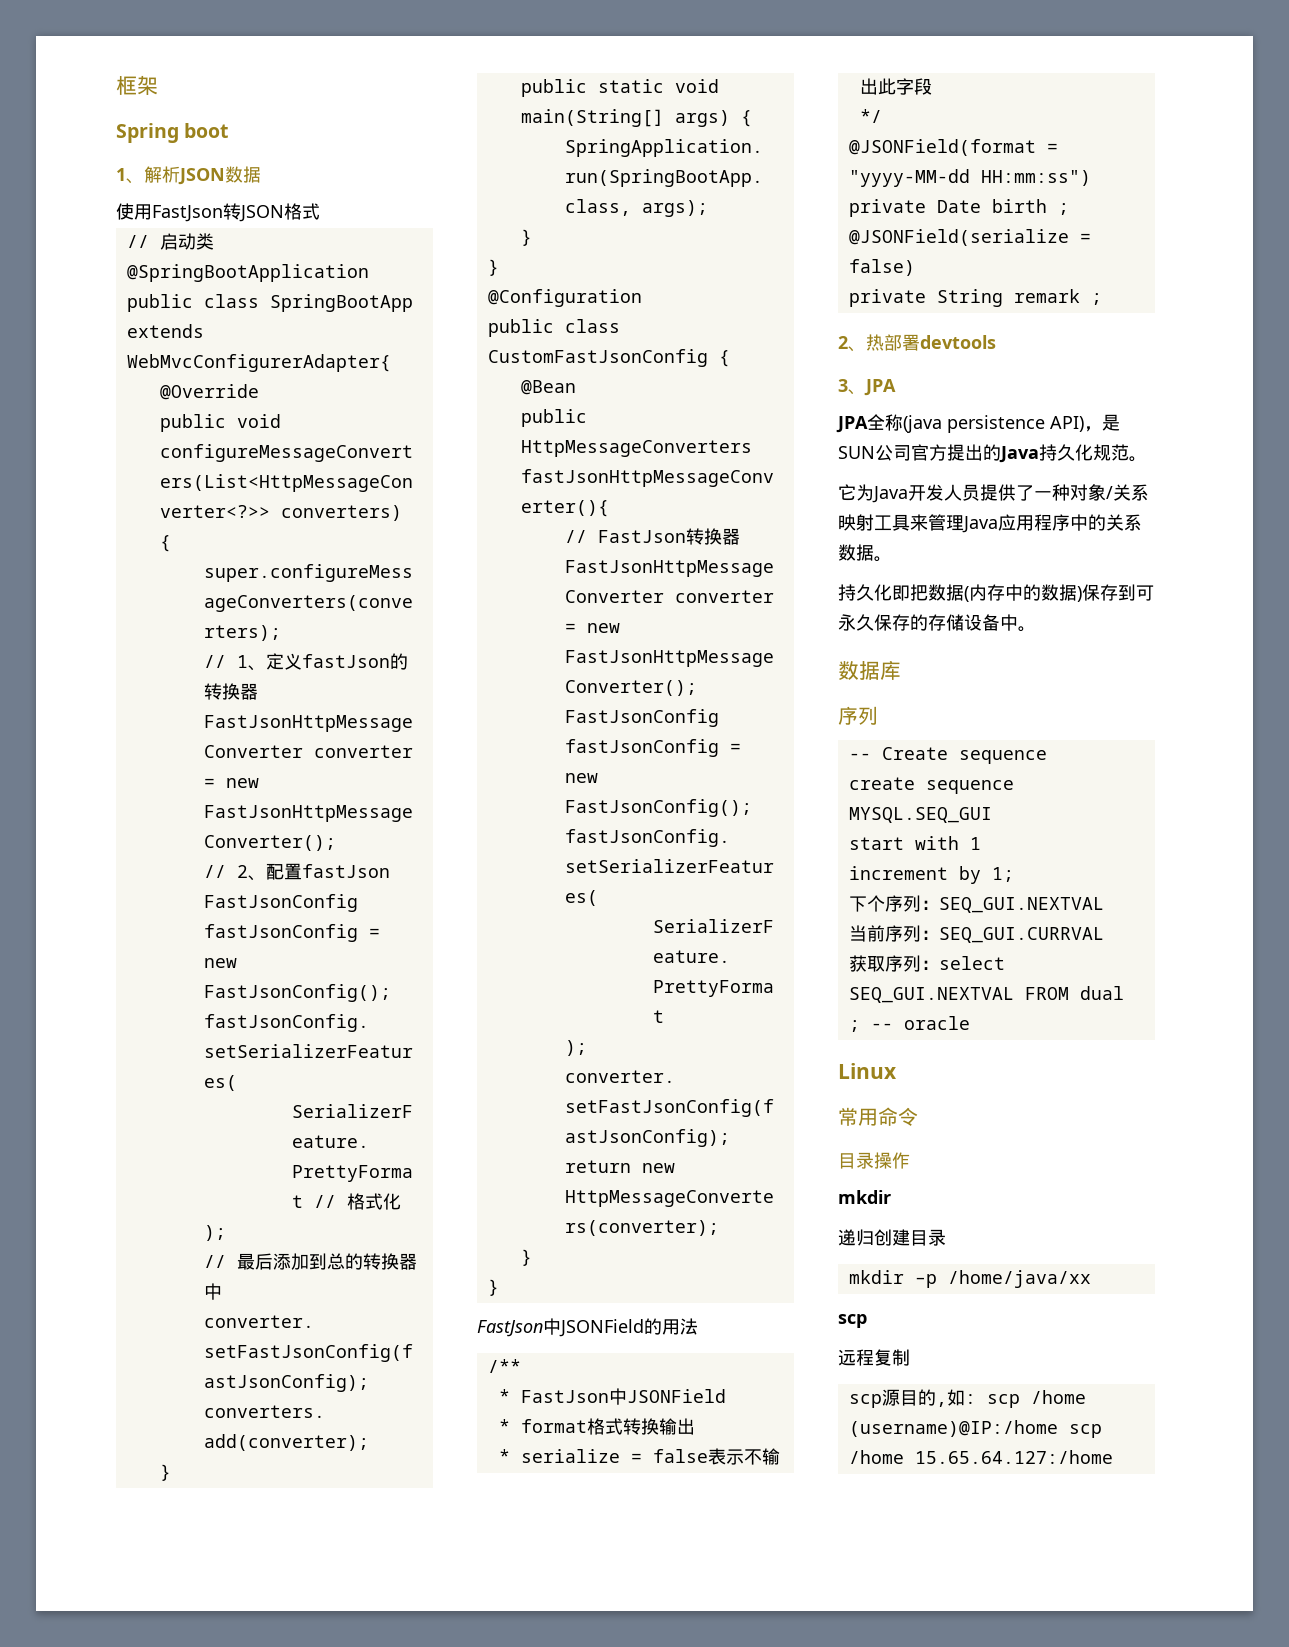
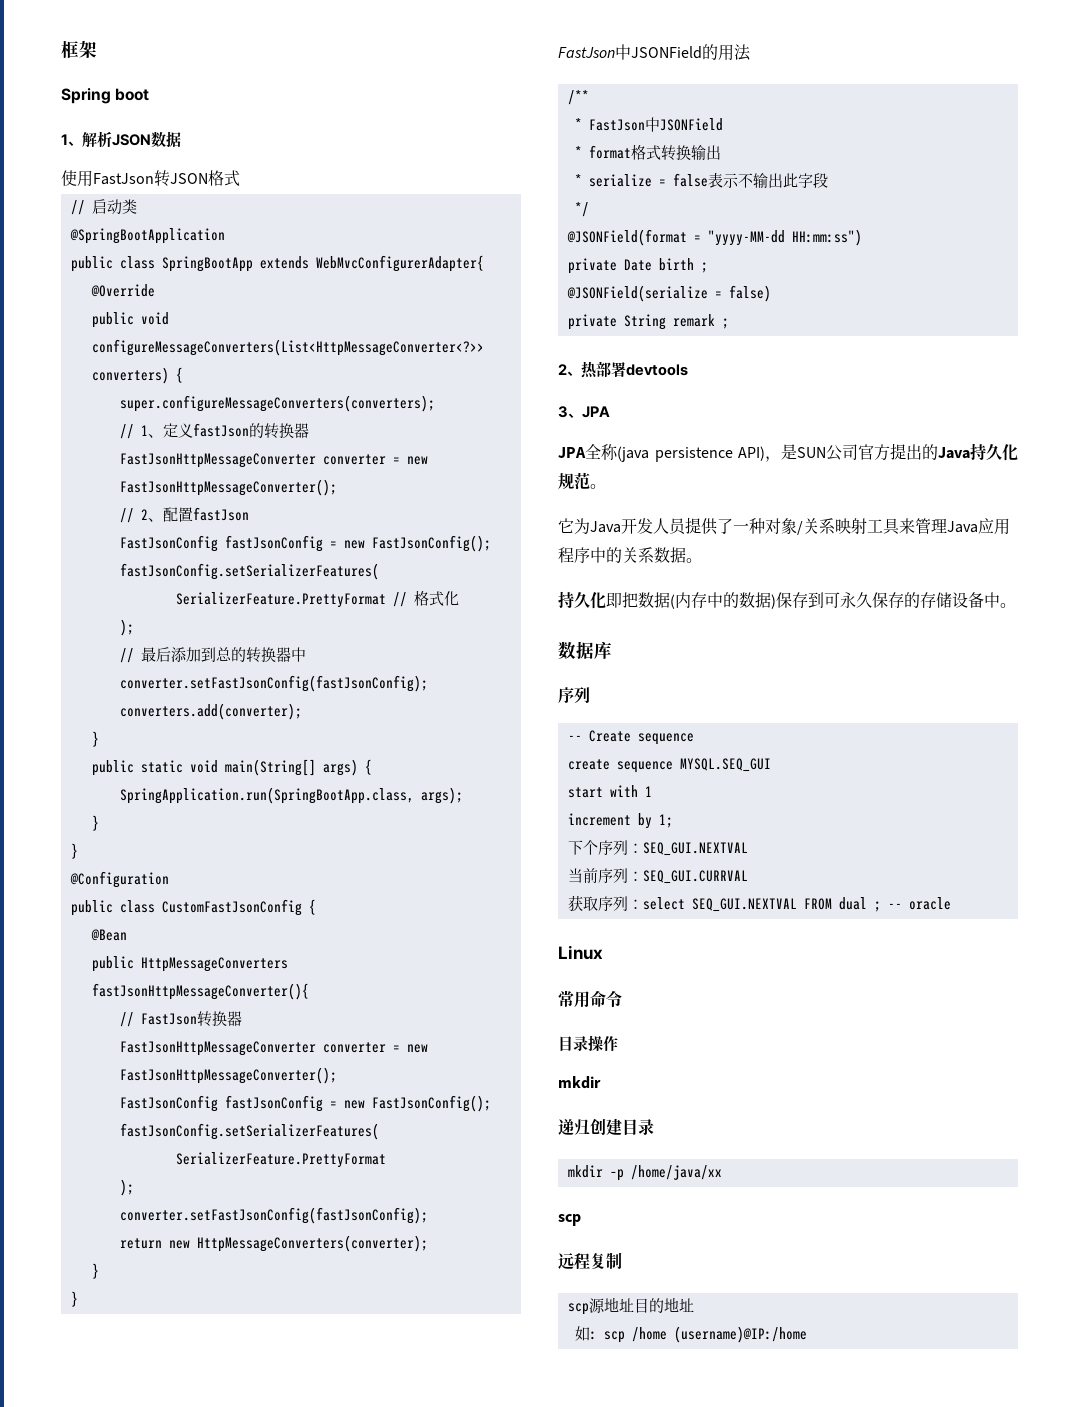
- scp源目的,如: scp /home (username)@IP:/home scp /home 15.65.64.127:/home
+ scp源地址目的地址
+ 如: scp /home (username)@IP:/home

